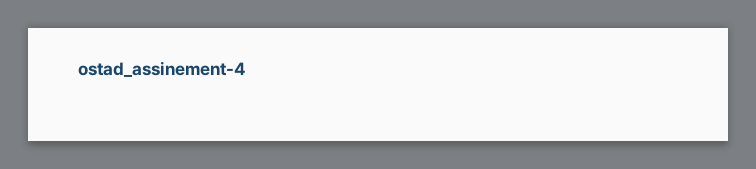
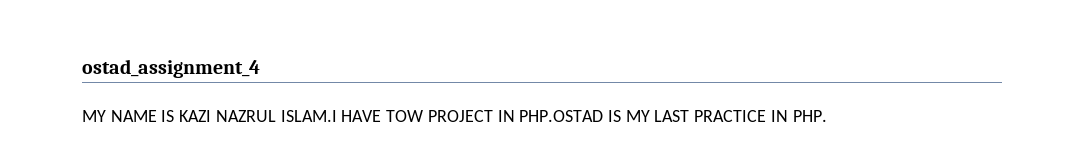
- ostad_assinement-4
+ ostad_assignment_4
+ MY NAME IS KAZI NAZRUL ISLAM.I HAVE TOW PROJECT IN PHP.OSTAD IS MY LAST PRACTICE IN PHP.

